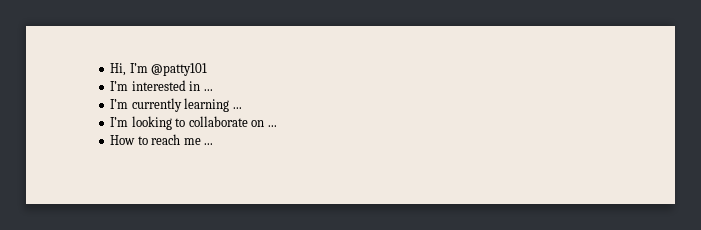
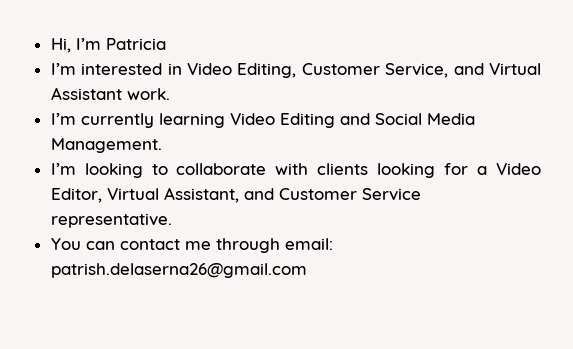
- Hi, I’m @patty101
+ Hi, I’m Patricia
- I’m interested in ...
- I’m currently learning ...
- I’m looking to collaborate on ...
- How to reach me ...
+ I’m interested in Video Editing, Customer Service, and Virtual Assistant work.
+ I’m currently learning Video Editing and Social Media Management.
+ I’m looking to collaborate with clients looking for a Video Editor, Virtual Assistant, and Customer Service representative.
+ You can contact me through email: patrish.delaserna26@gmail.com

